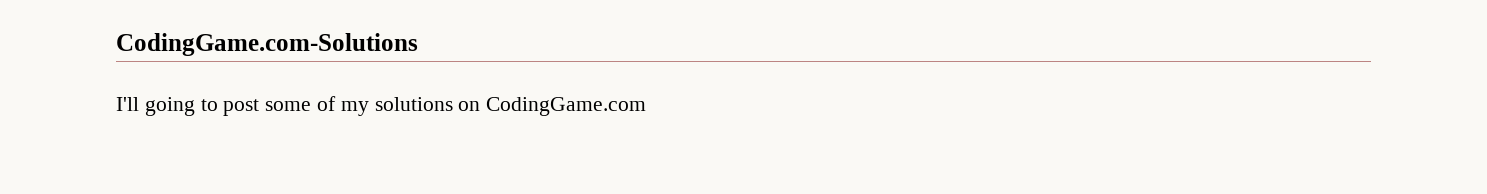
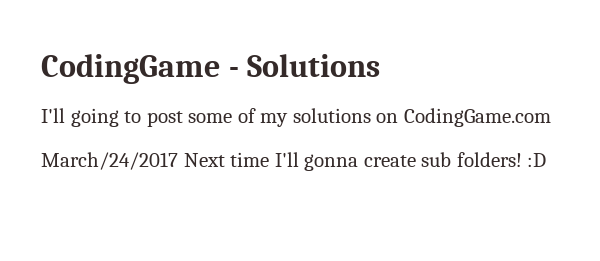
- CodingGame.com-Solutions
+ CodingGame - Solutions
+ March/24/2017 Next time I'll gonna create sub folders! :D

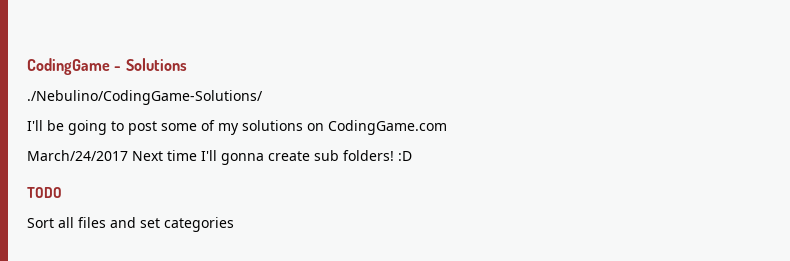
- I'll going to post some of my solutions on CodingGame.com
+ ./Nebulino/CodingGame-Solutions/
+ I'll be going to post some of my solutions on CodingGame.com
+ TODO
+ Sort all files and set categories

